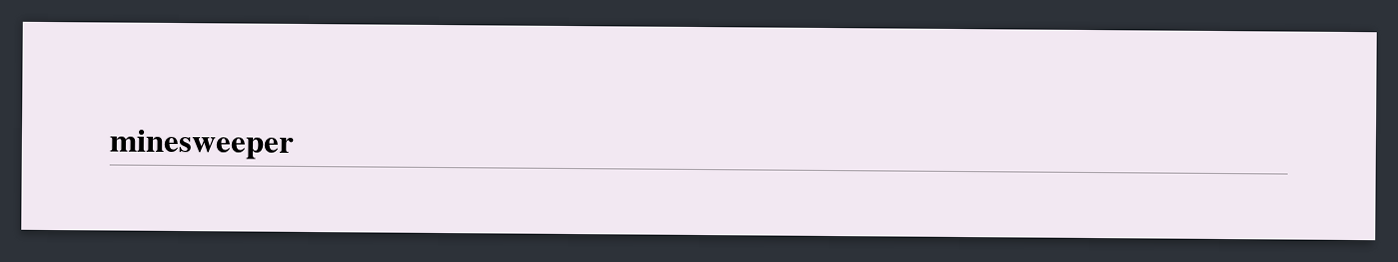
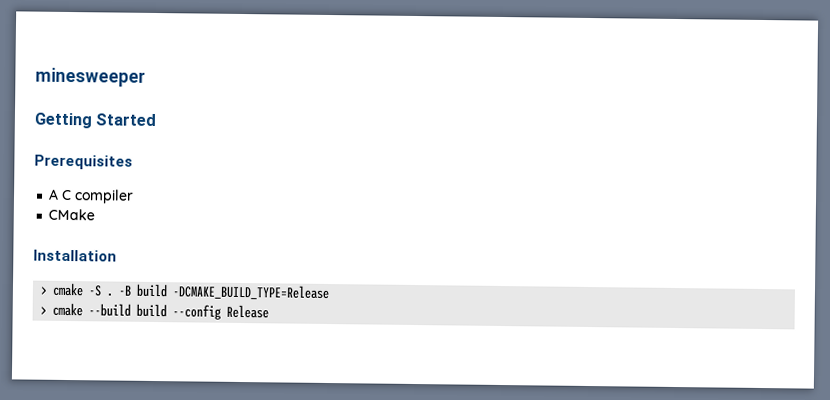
+ Getting Started
+ Prerequisites
+ A C compiler
+ CMake
+ Installation
+ > cmake -S . -B build -DCMAKE_BUILD_TYPE=Release
+ > cmake --build build --config Release

